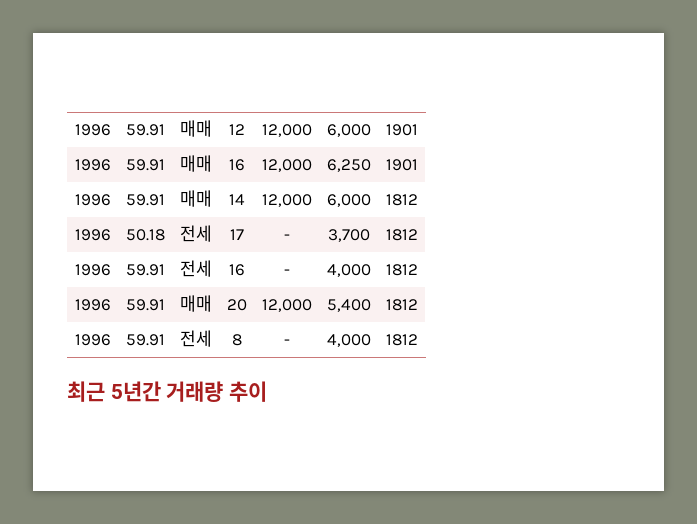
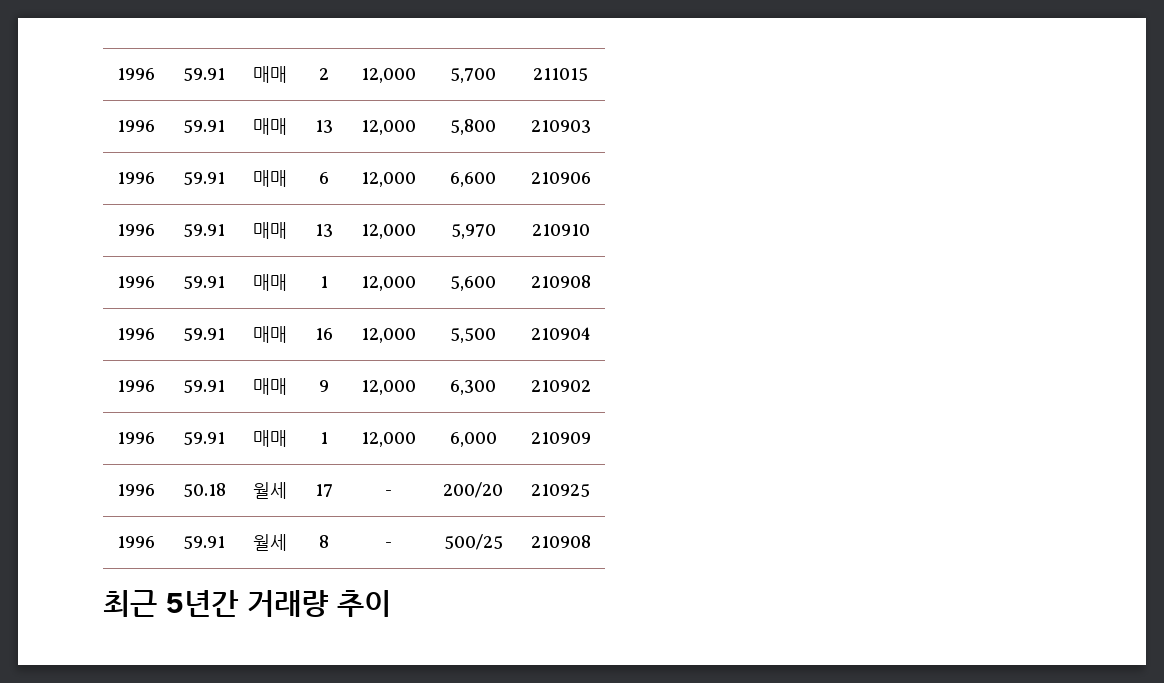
- 1996 | 59.91 | 매매 | 12 | 12,000 | 6,000 | 1901
+ 1996 | 59.91 | 매매 | 2 | 12,000 | 5,700 | 211015
+ 1996 | 59.91 | 매매 | 13 | 12,000 | 5,800 | 210903
+ 1996 | 59.91 | 매매 | 6 | 12,000 | 6,600 | 210906
+ 1996 | 59.91 | 매매 | 13 | 12,000 | 5,970 | 210910
+ 1996 | 59.91 | 매매 | 1 | 12,000 | 5,600 | 210908
- 1996 | 59.91 | 매매 | 16 | 12,000 | 6,250 | 1901
- 1996 | 59.91 | 매매 | 14 | 12,000 | 6,000 | 1812
- 1996 | 50.18 | 전세 | 17 | - | 3,700 | 1812
- 1996 | 59.91 | 전세 | 16 | - | 4,000 | 1812
- 1996 | 59.91 | 매매 | 20 | 12,000 | 5,400 | 1812
- 1996 | 59.91 | 전세 | 8 | - | 4,000 | 1812
+ 1996 | 59.91 | 매매 | 16 | 12,000 | 5,500 | 210904
+ 1996 | 59.91 | 매매 | 9 | 12,000 | 6,300 | 210902
+ 1996 | 59.91 | 매매 | 1 | 12,000 | 6,000 | 210909
+ 1996 | 50.18 | 월세 | 17 | - | 200/20 | 210925
+ 1996 | 59.91 | 월세 | 8 | - | 500/25 | 210908

